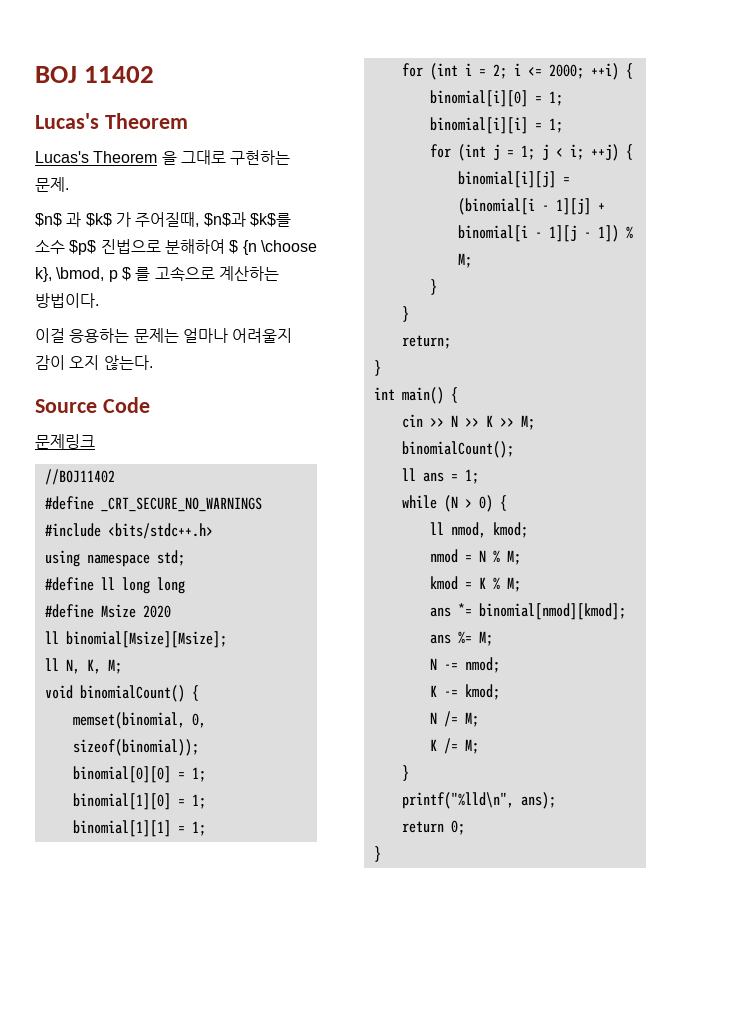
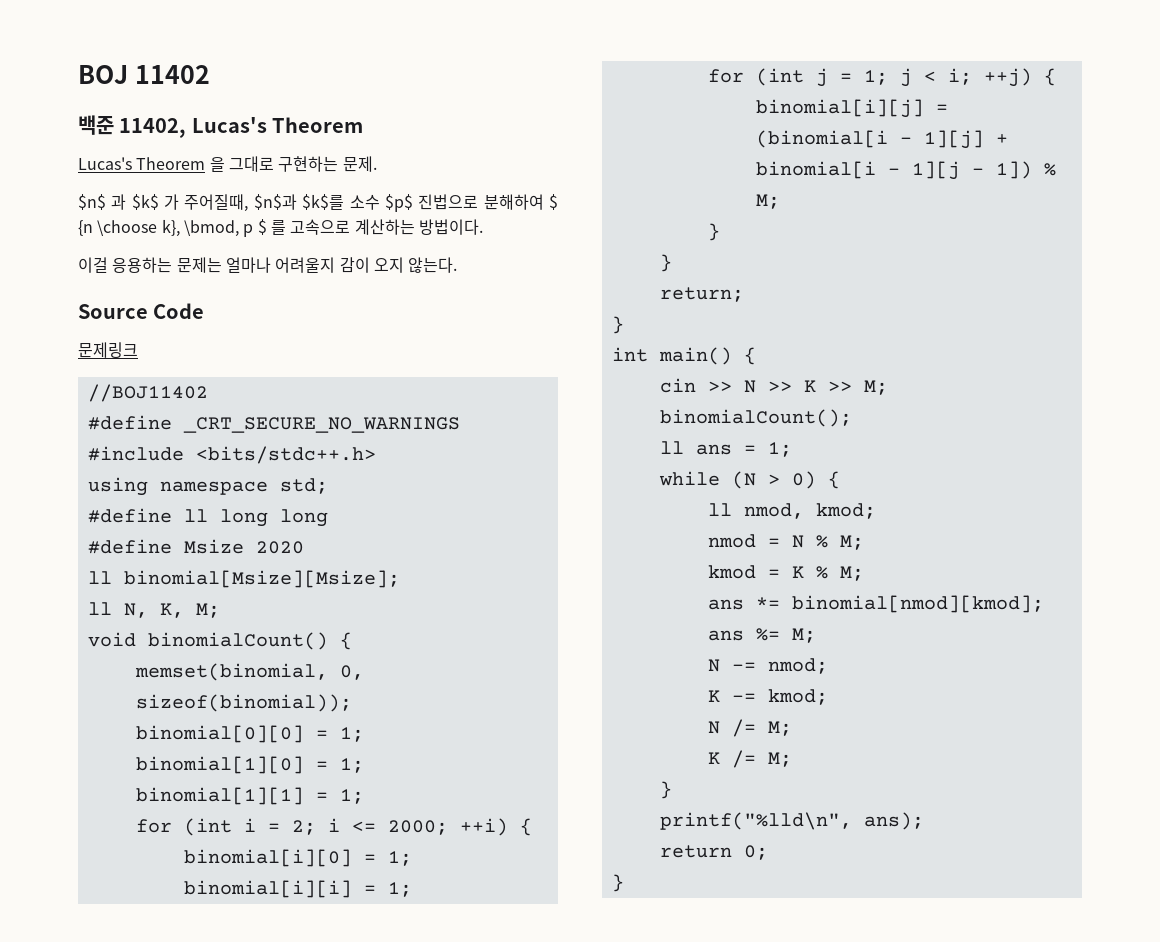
  BOJ 11402
- Lucas's Theorem
+ 백준 11402, Lucas's Theorem

